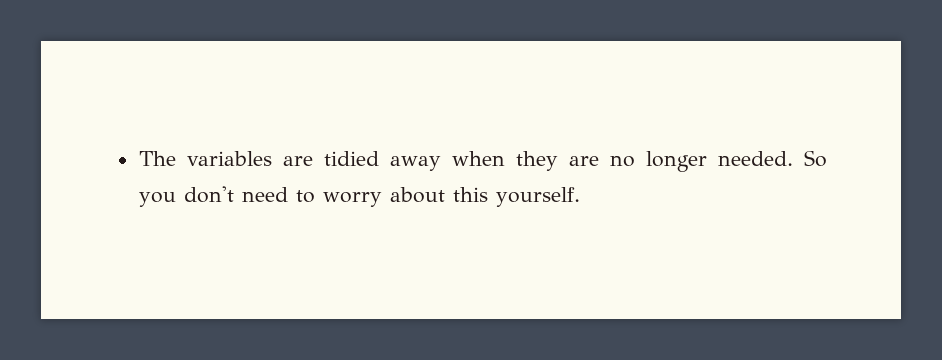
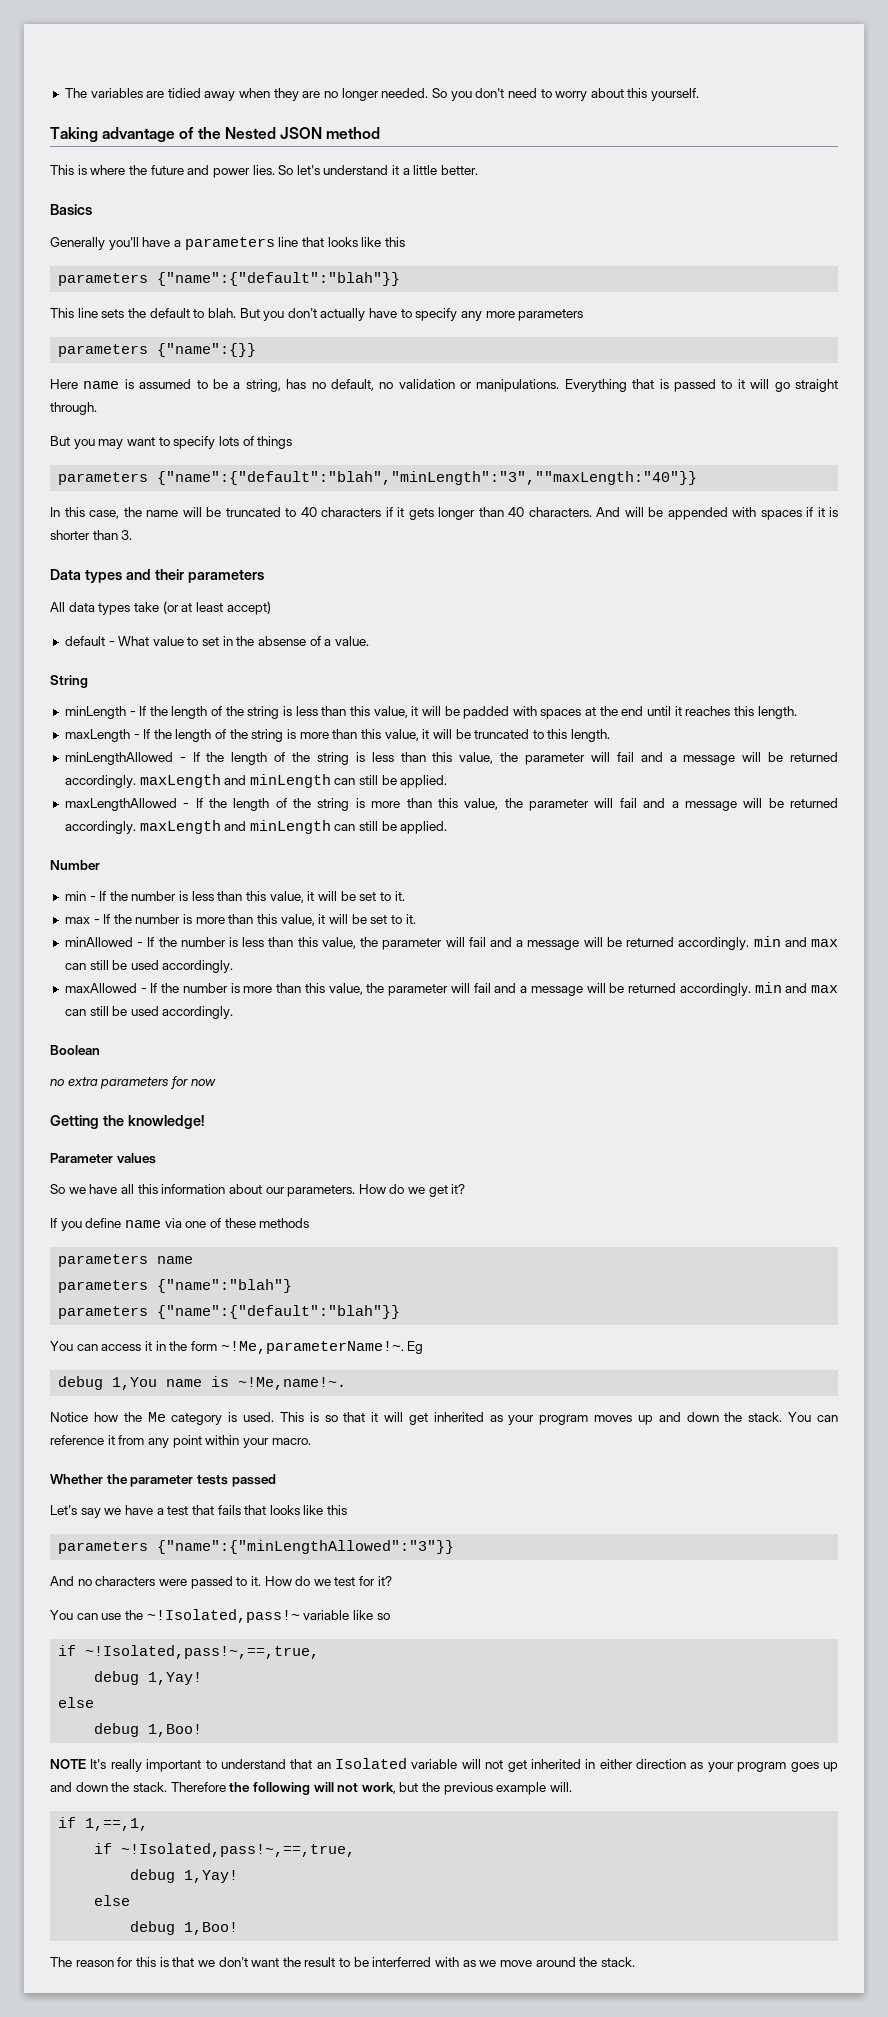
+ Taking advantage of the Nested JSON method
+ This is where the future and power lies. So let's understand it a little better.
+ Basics
+ Generally you'll have a parameters line that looks like this
+ parameters {"name":{"default":"blah"}}
+ This line sets the default to blah. But you don't actually have to specify any more parameters
+ parameters {"name":{}}
+ Here name is assumed to be a string, has no default, no validation or manipulations. Everything that is passed to it will go straight through.
+ But you may want to specify lots of things
+ parameters {"name":{"default":"blah","minLength":"3",""maxLength:"40"}}
+ In this case, the name will be truncated to 40 characters if it gets longer than 40 characters. And will be appended with spaces if it is shorter than 3.
+ Data types and their parameters
+ All data types take (or at least accept)
+ default - What value to set in the absense of a value.
+ String
+ minLength - If the length of the string is less than this value, it will be padded with spaces at the end until it reaches this length.
+ maxLength - If the length of the string is more than this value, it will be truncated to this length.
+ minLengthAllowed - If the length of the string is less than this value, the parameter will fail and a message will be returned accordingly. maxLength and minLength can still be applied.
+ maxLengthAllowed - If the length of the string is more than this value, the parameter will fail and a message will be returned accordingly. maxLength and minLength can still be applied.
+ Number
+ min - If the number is less than this value, it will be set to it.
+ max - If the number is more than this value, it will be set to it.
+ minAllowed - If the number is less than this value, the parameter will fail and a message will be returned accordingly. min and max can still be used accordingly.
+ maxAllowed - If the number is more than this value, the parameter will fail and a message will be returned accordingly. min and max can still be used accordingly.
+ Boolean
+ no extra parameters for now
+ Getting the knowledge!
+ Parameter values
+ So we have all this information about our parameters. How do we get it?
+ If you define name via one of these methods
+ parameters name
+ parameters {"name":"blah"}
+ parameters {"name":{"default":"blah"}}
+ You can access it in the form ~!Me,parameterName!~. Eg
+ debug 1,You name is ~!Me,name!~.
+ Notice how the Me category is used. This is so that it will get inherited as your program moves up and down the stack. You can reference it from any point within your macro.
+ Whether the parameter tests passed
+ Let's say we have a test that fails that looks like this
+ parameters {"name":{"minLengthAllowed":"3"}}
+ And no characters were passed to it. How do we test for it?
+ You can use the ~!Isolated,pass!~ variable like so
+ if ~!Isolated,pass!~,==,true,
+ debug 1,Yay!
+ else
+ debug 1,Boo!
+ NOTE It's really important to understand that an Isolated variable will not get inherited in either direction as your program goes up and down the stack. Therefore the following will not work, but the previous example will.
+ if 1,==,1,
+ if ~!Isolated,pass!~,==,true,
+ debug 1,Yay!
+ else
+ debug 1,Boo!
+ The reason for this is that we don't want the result to be interferred with as we move around the stack.

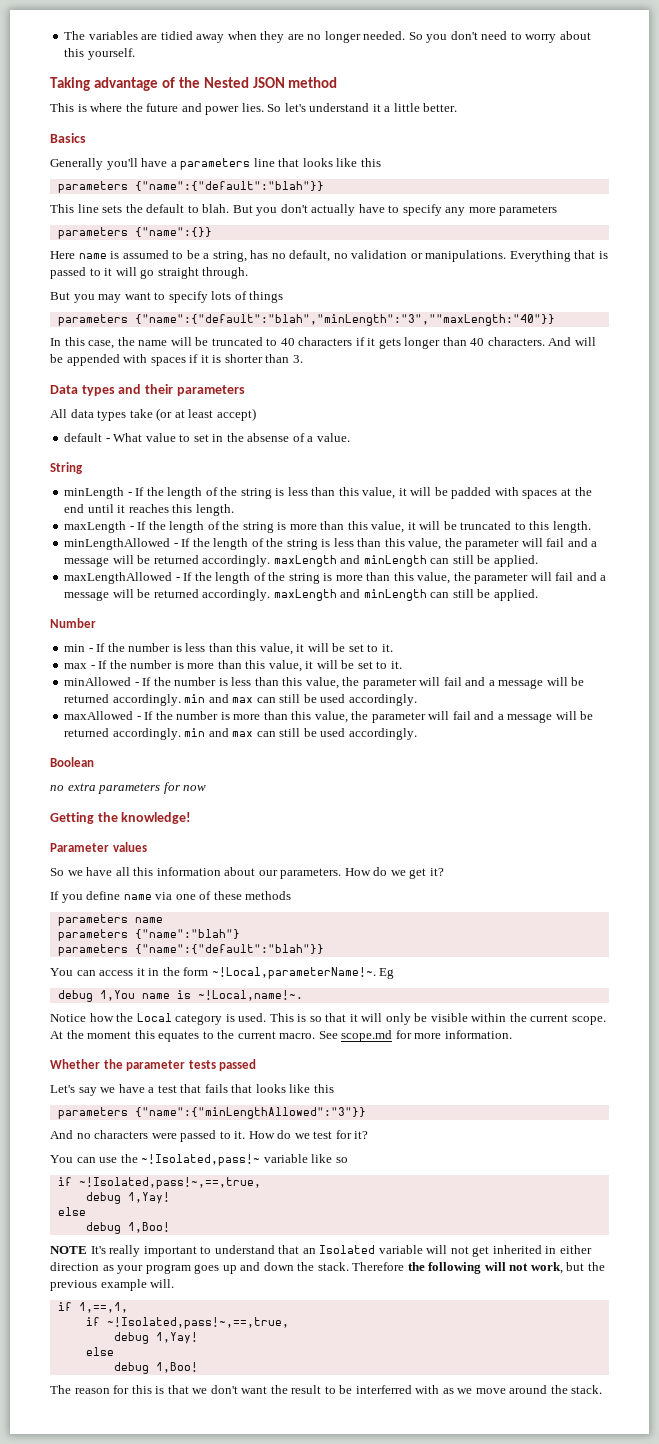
- You can access it in the form ~!Me,parameterName!~.
+ You can access it in the form ~!Local,parameterName!~.
- debug 1,You name is ~!Me,name!~.
+ debug 1,You name is ~!Local,name!~.
- Notice how the Me category is used.
+ Notice how the Local category is used.
- This is so that it will get inherited as your program moves up and down the stack. You can reference it from any point within your macro.
+ This is so that it will only be visible within the current scope. At the moment this equates to the current macro. See scope.md for more information.

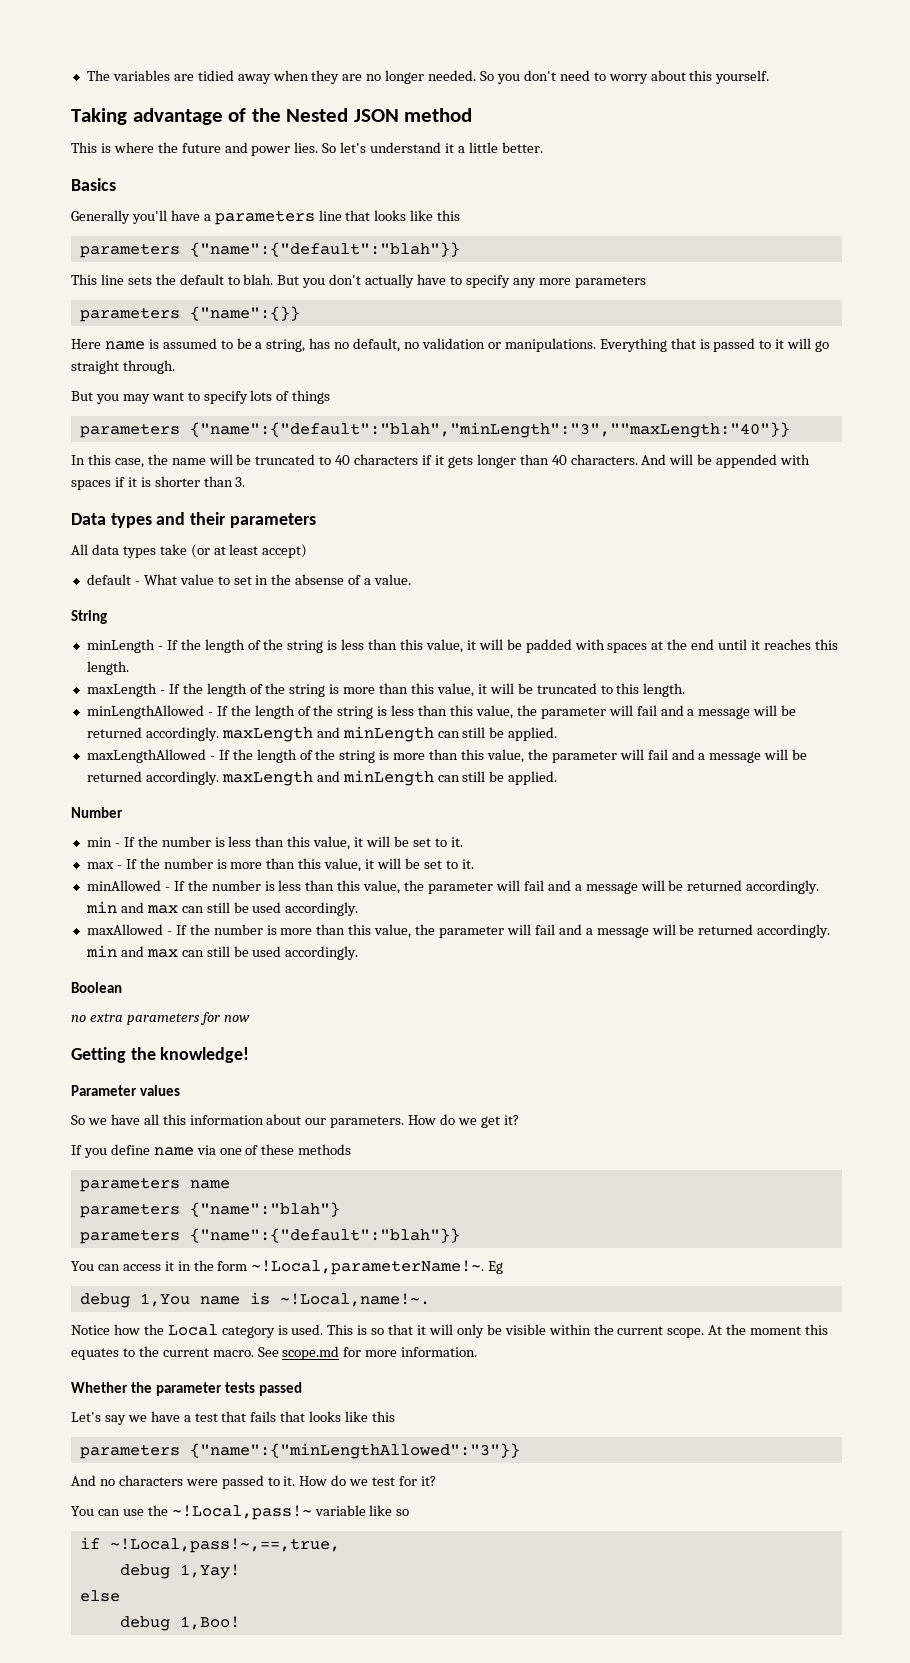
- You can use the ~!Isolated,pass!~ variable like so
- if ~!Isolated,pass!~,==,true,
+ You can use the ~!Local,pass!~ variable like so
+ if ~!Local,pass!~,==,true,
  debug 1,Yay!
  else
  debug 1,Boo!
- NOTE It's really important to understand that an Isolated variable will not get inherited in either direction as your program goes up and down the stack. Therefore the following will not work, but the previous example will.
- if 1,==,1,
- if ~!Isolated,pass!~,==,true,
- debug 1,Yay!
- else
- debug 1,Boo!
- The reason for this is that we don't want the result to be interferred with as we move around the stack.

